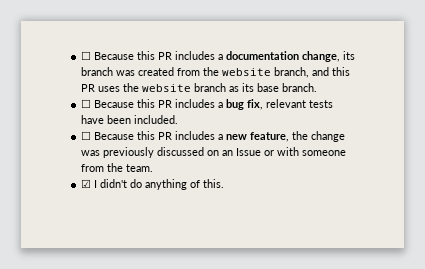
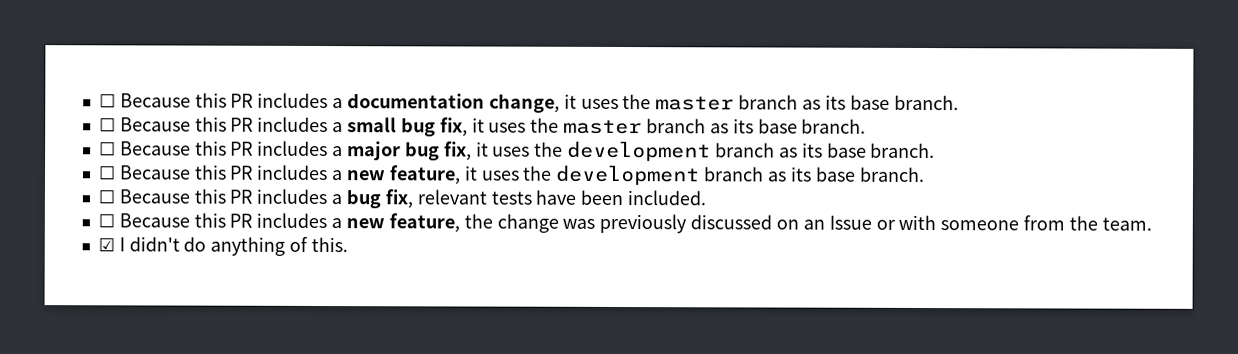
- ☐ Because this PR includes a documentation change, its branch was created from the website branch, and this PR uses the website branch as its base branch.
+ ☐ Because this PR includes a documentation change, it uses the master branch as its base branch.
+ ☐ Because this PR includes a small bug fix, it uses the master branch as its base branch.
+ ☐ Because this PR includes a major bug fix, it uses the development branch as its base branch.
+ ☐ Because this PR includes a new feature, it uses the development branch as its base branch.

